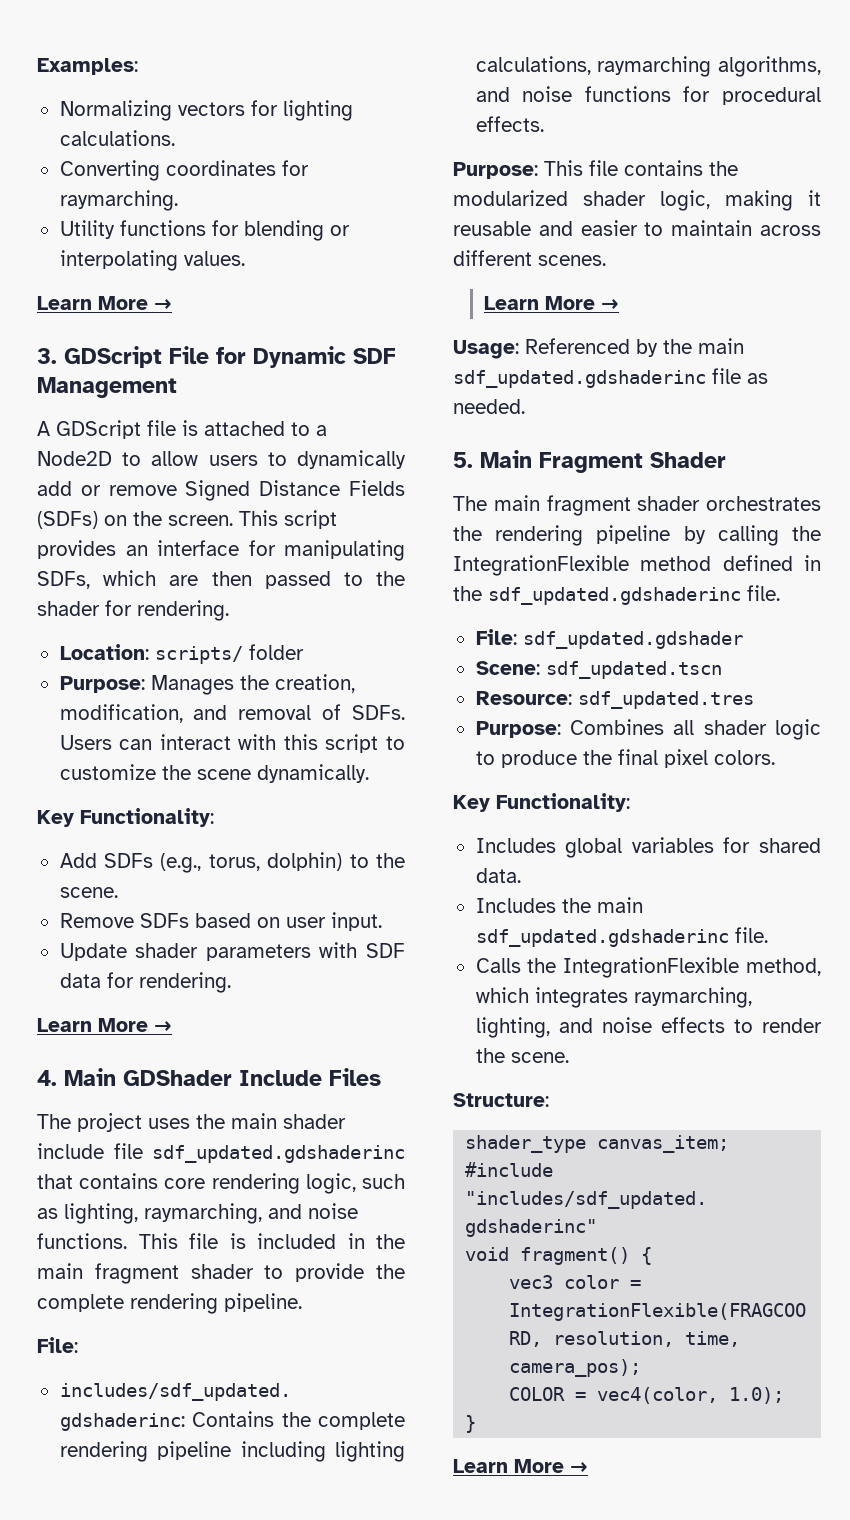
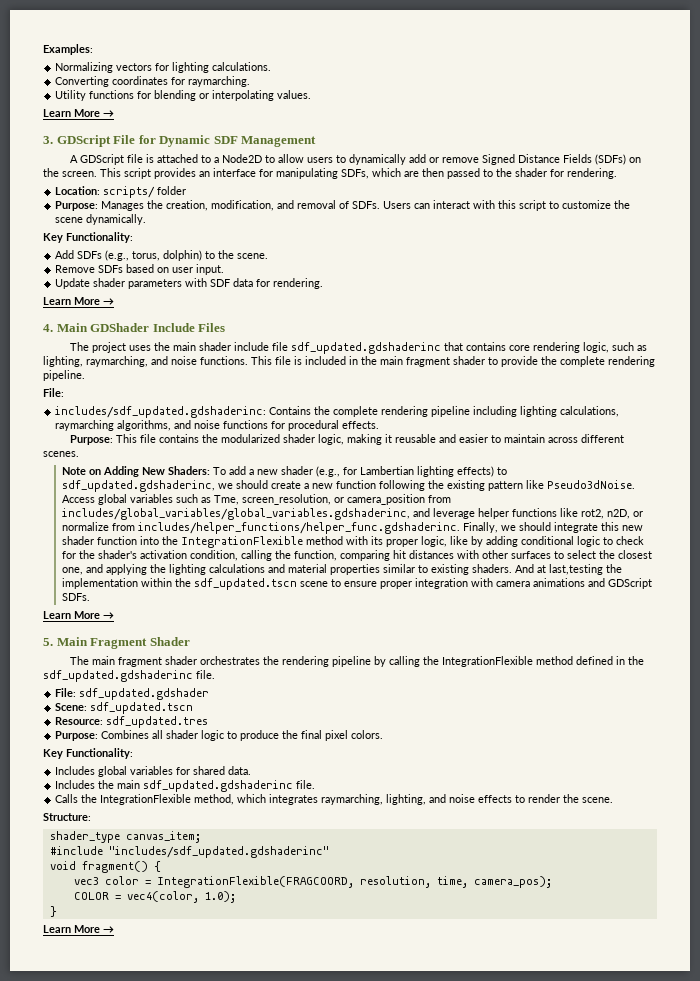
  Purpose: This file contains the modularized shader logic, making it reusable and easier to maintain across different scenes.
+ Note on Adding New Shaders: To add a new shader (e.g., for Lambertian lighting effects) to sdf_updated.gdshaderinc, we should create a new function following the existing pattern like Pseudo3dNoise. Access global variables such as Tme, screen_resolution, or camera_position from includes/global_variables/global_variables.gdshaderinc, and leverage helper functions like rot2, n2D, or normalize from includes/helper_functions/helper_func.gdshaderinc. Finally, we should integrate this new shader function into the IntegrationFlexible method with its proper logic, like by adding conditional logic to check for the shader's activation condition, calling the function, comparing hit distances with other surfaces to select the closest one, and applying the lighting calculations and material properties similar to existing shaders. And at last,testing the implementation within the sdf_updated.tscn scene to ensure proper integration with camera animations and GDScript SDFs.
  Learn More →
- Usage: Referenced by the main sdf_updated.gdshaderinc file as needed.

